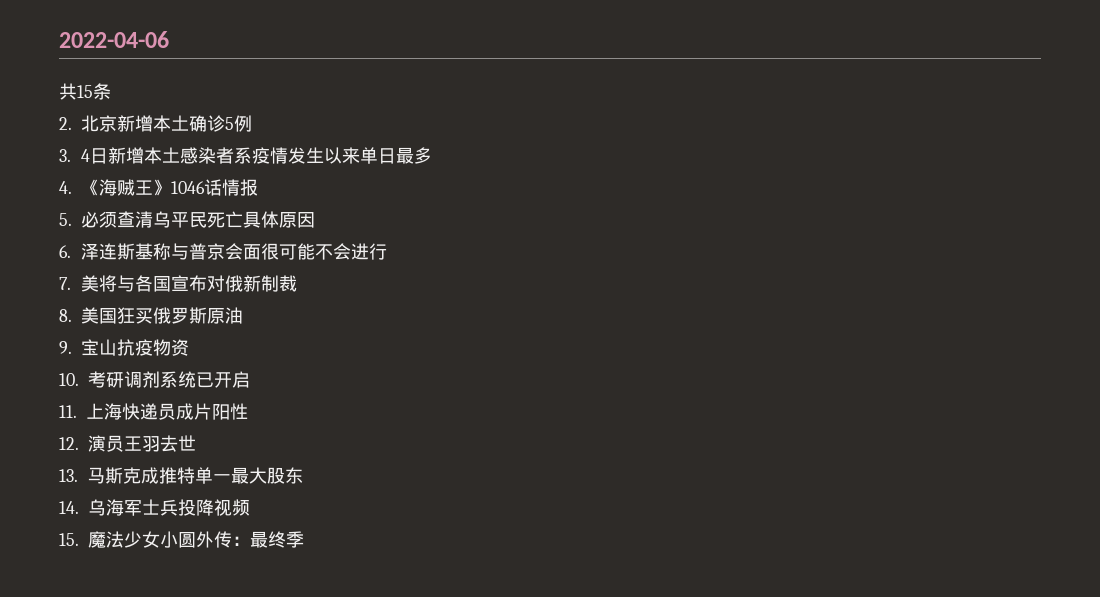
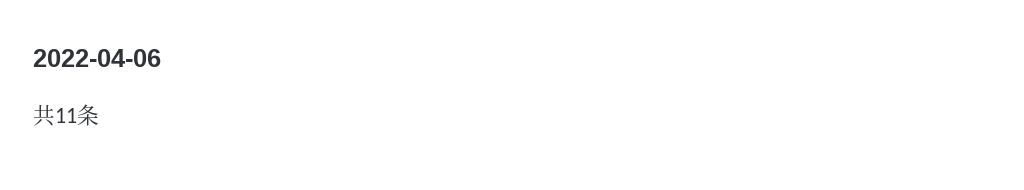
- 共15条
+ 共11条
- 2.北京新增本土确诊5例
- 3. 4日新增本土感染者系疫情发生以来单日最多
- 4.《海贼王》1046话情报
- 5.必须查清乌平民死亡具体原因
- 6.泽连斯基称与普京会面很可能不会进行
- 7.美将与各国宣布对俄新制裁
- 8.美国狂买俄罗斯原油
- 9.宝山抗疫物资
- 10.考研调剂系统已开启
- 11.上海快递员成片阳性
- 12.演员王羽去世
- 13.马斯克成推特单一最大股东
- 14.乌海军士兵投降视频
- 15.魔法少女小圆外传：最终季

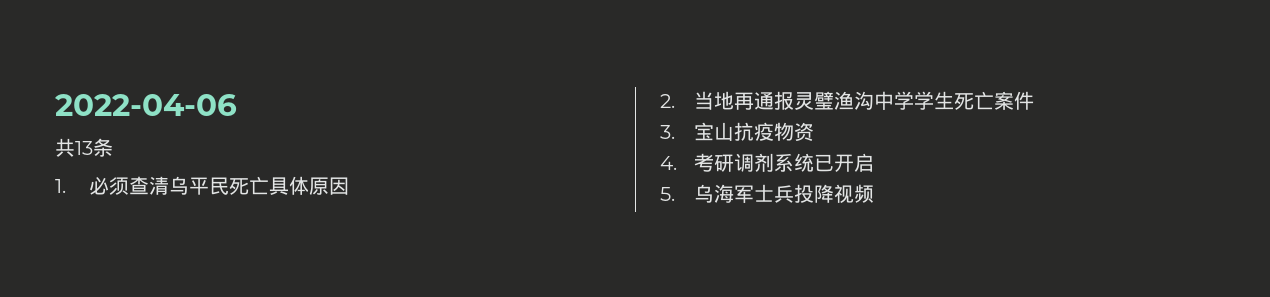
- 共11条
+ 共13条
+ 1.必须查清乌平民死亡具体原因
+ 2.当地再通报灵璧渔沟中学学生死亡案件
+ 3.宝山抗疫物资
+ 4.考研调剂系统已开启
+ 5.乌海军士兵投降视频

